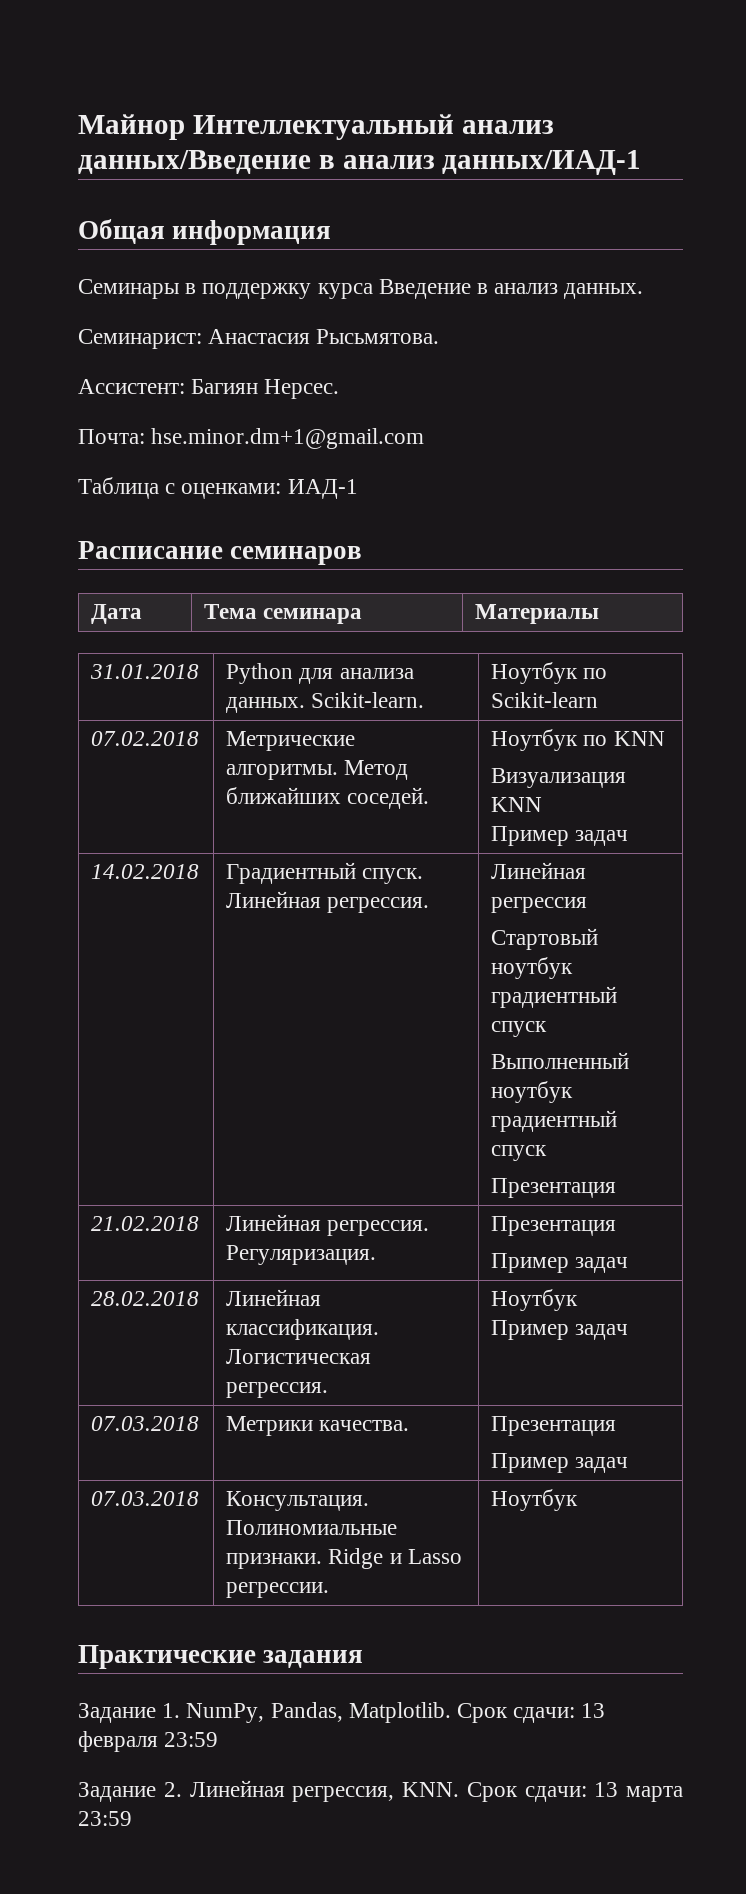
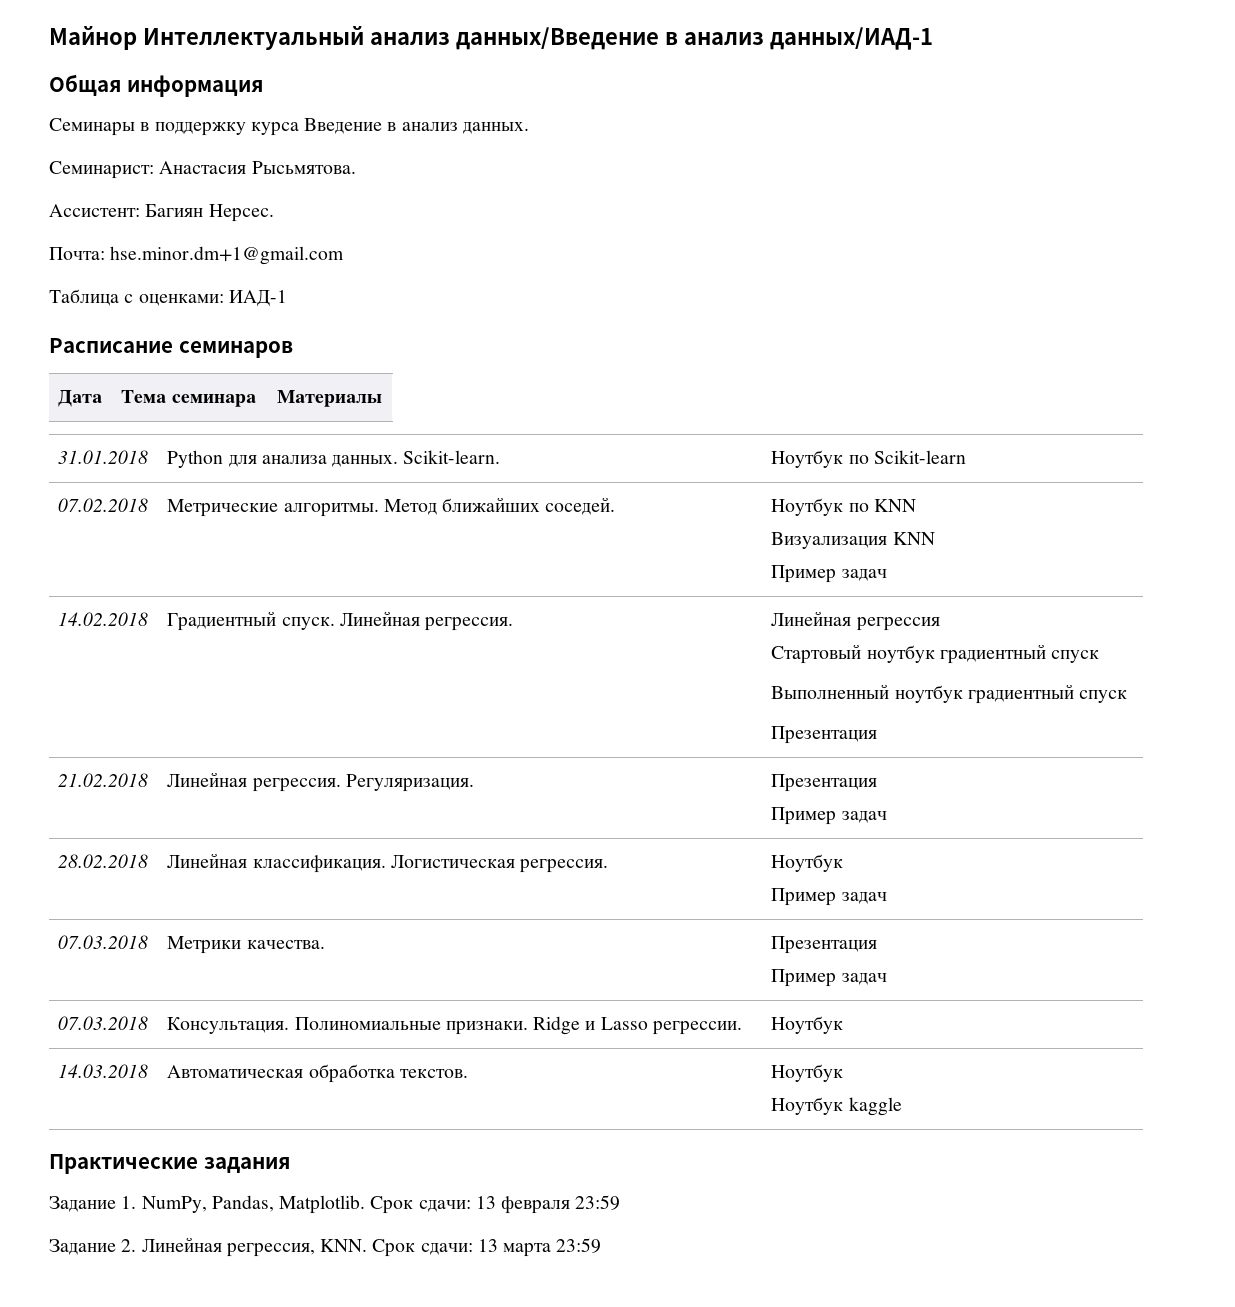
+ 14.03.2018 | Автоматическая обработка текстов. | Ноутбук
+ Ноутбук kaggle

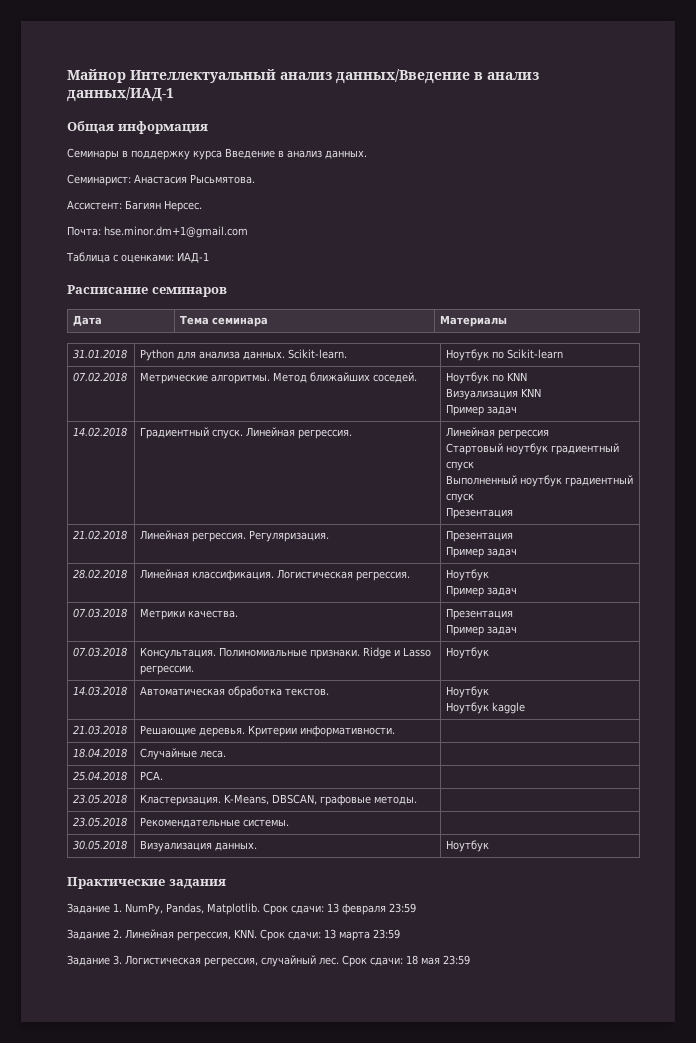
+ 21.03.2018 | Решающие деревья. Критерии информативности. |
+ 18.04.2018 | Случайные леса. |
+ 25.04.2018 | PCA. |
+ 23.05.2018 | Кластеризация. K-Means, DBSCAN, графовые методы. |
+ 23.05.2018 | Рекомендательные системы. |
+ 30.05.2018 | Визуализация данных. | Ноутбук
+ Задание 3. Логистическая регрессия, случайный лес. Срок сдачи: 18 мая 23:59

